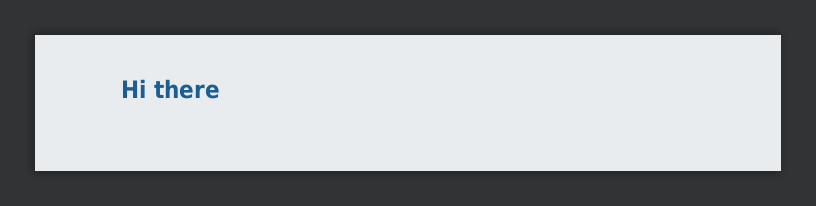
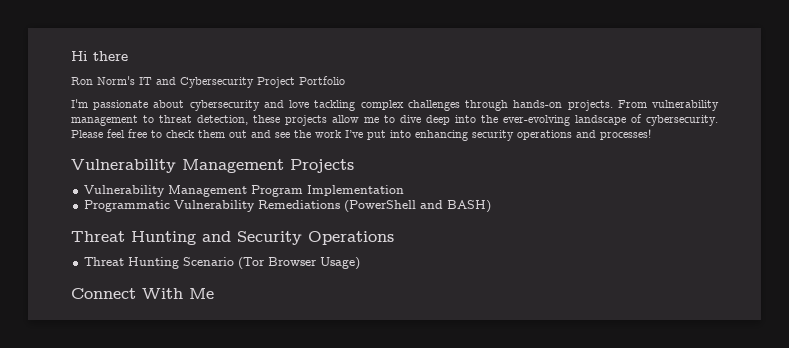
+ Ron Norm's IT and Cybersecurity Project Portfolio
+ I'm passionate about cybersecurity and love tackling complex challenges through hands-on projects. From vulnerability management to threat detection, these projects allow me to dive deep into the ever-evolving landscape of cybersecurity. Please feel free to check them out and see the work I’ve put into enhancing security operations and processes!
+ Vulnerability Management Projects
+ Vulnerability Management Program Implementation
+ Programmatic Vulnerability Remediations (PowerShell and BASH)
+ Threat Hunting and Security Operations
+ Threat Hunting Scenario (Tor Browser Usage)
+ Connect With Me

